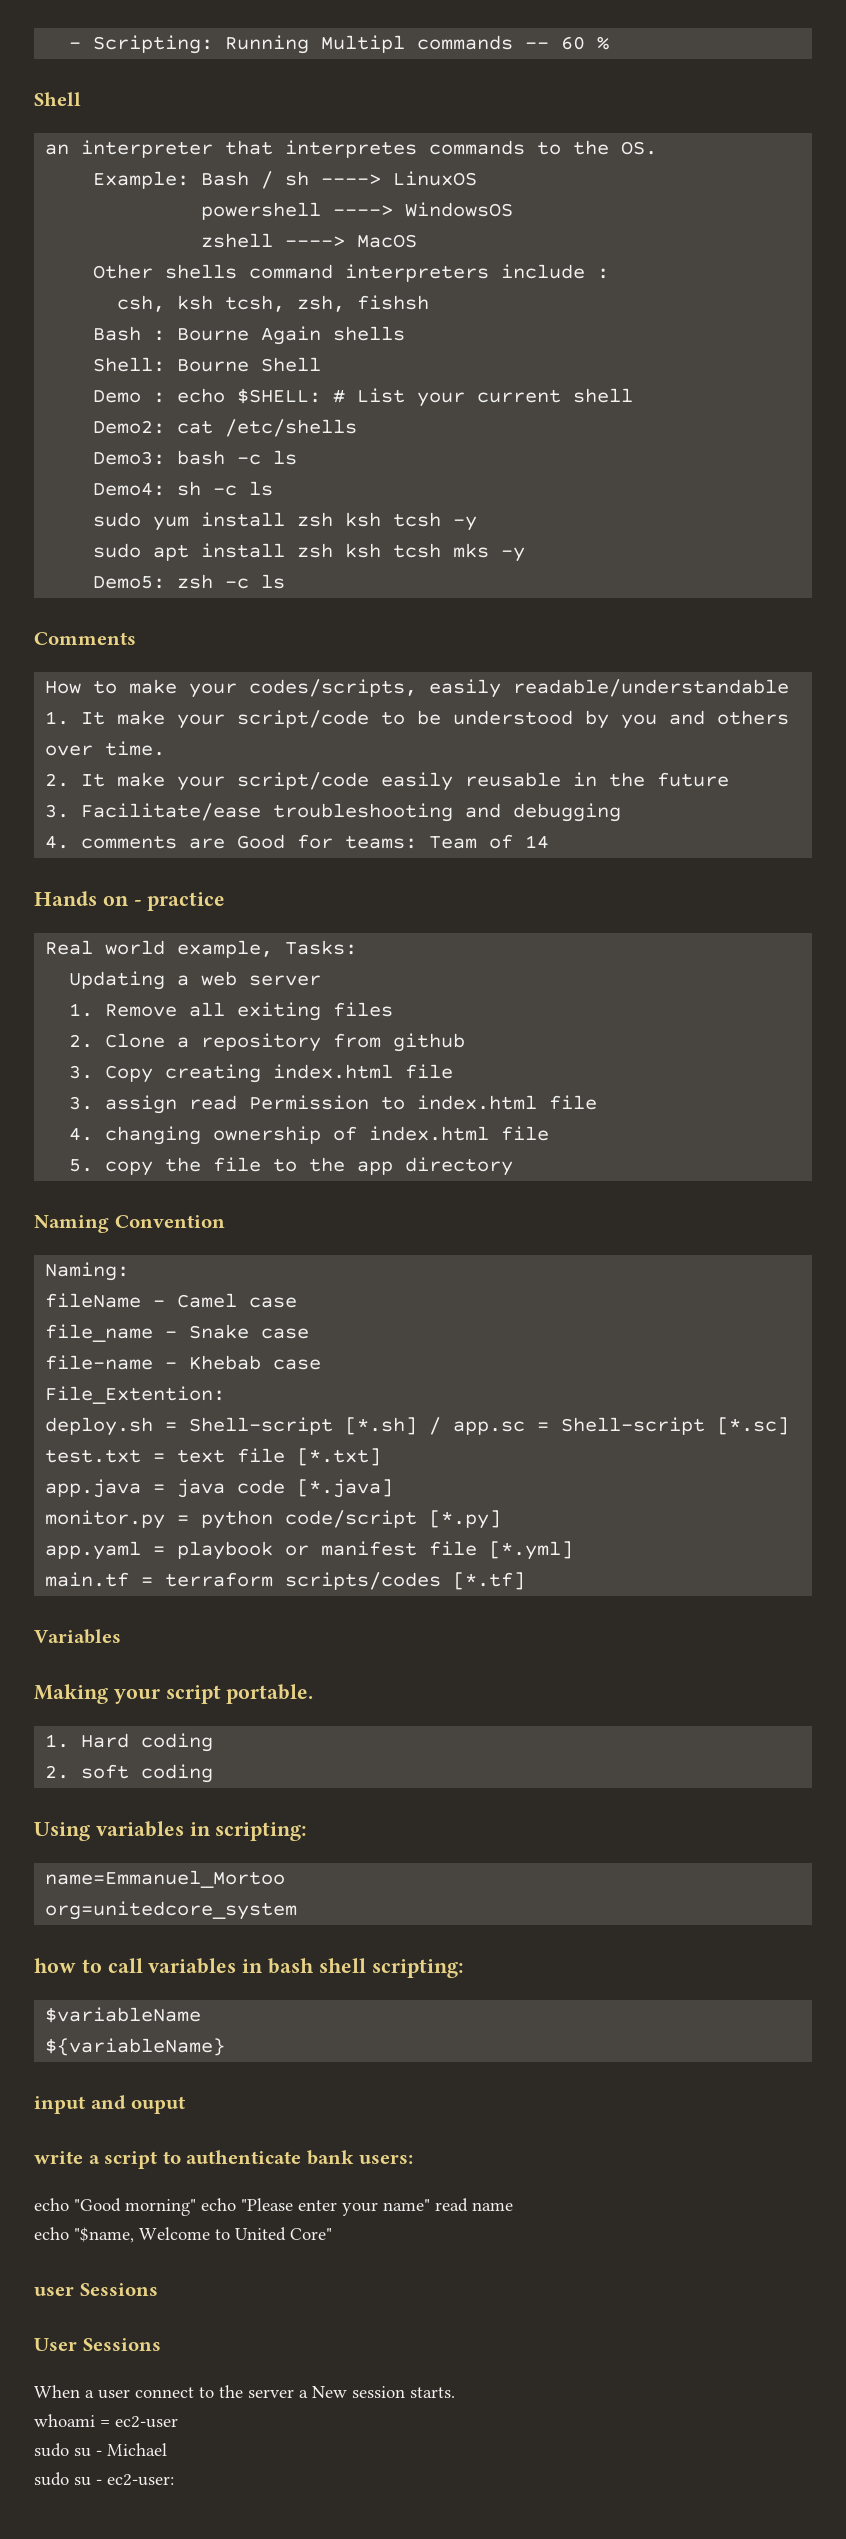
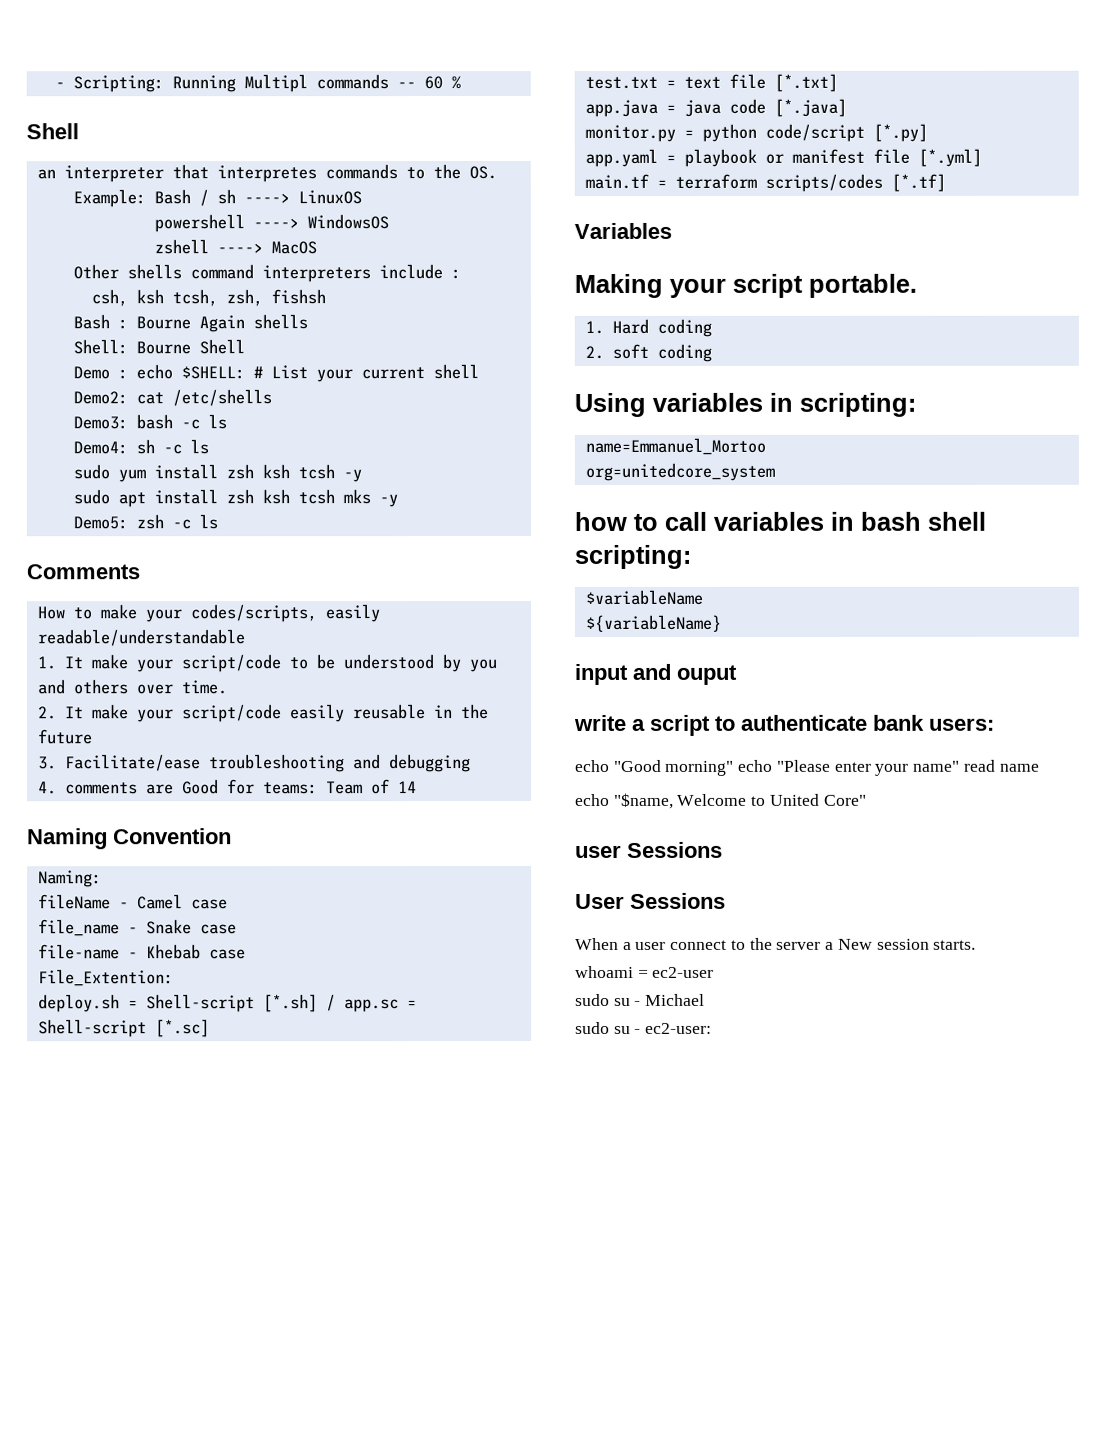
- Hands on - practice
- Real world example, Tasks:
- Updating a web server
- 1. Remove all exiting files
- 2. Clone a repository from github
- 3. Copy creating index.html file
- 3. assign read Permission to index.html file
- 4. changing ownership of index.html file
- 5. copy the file to the app directory

